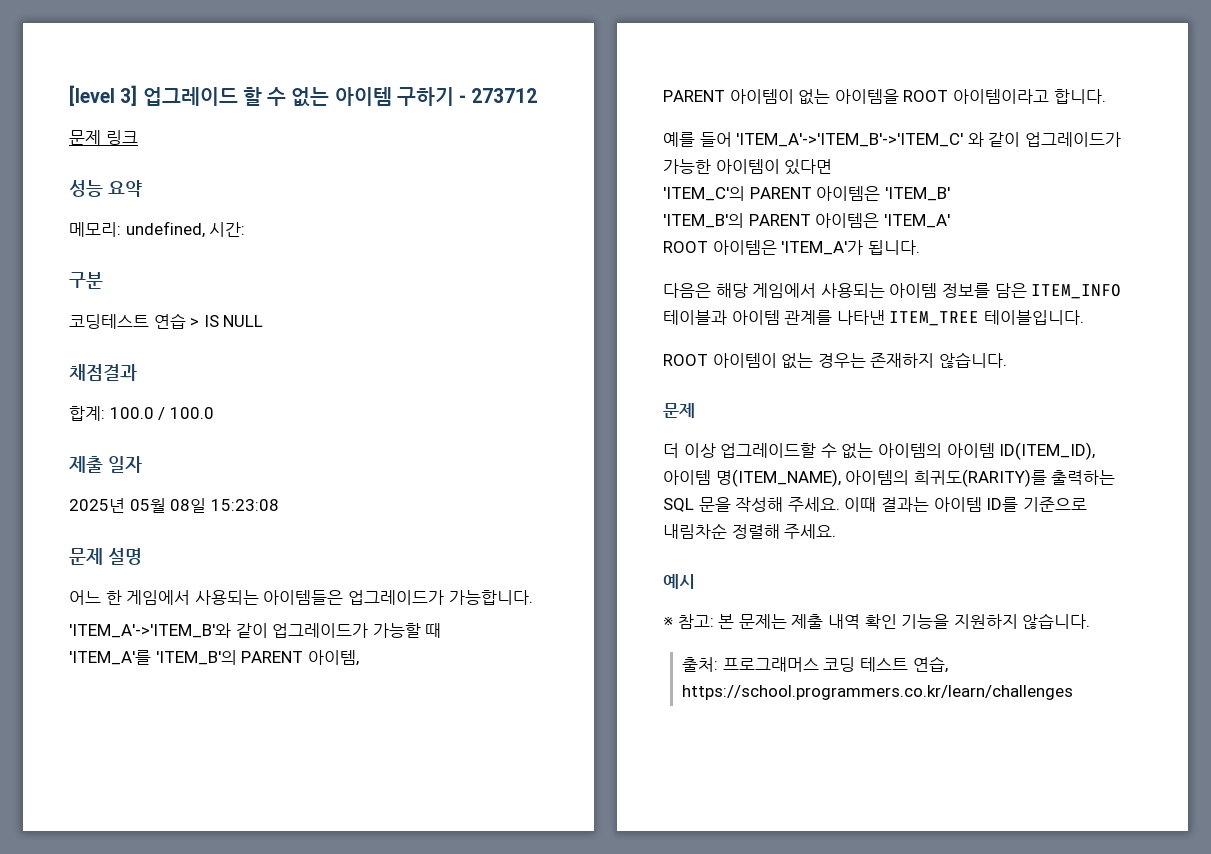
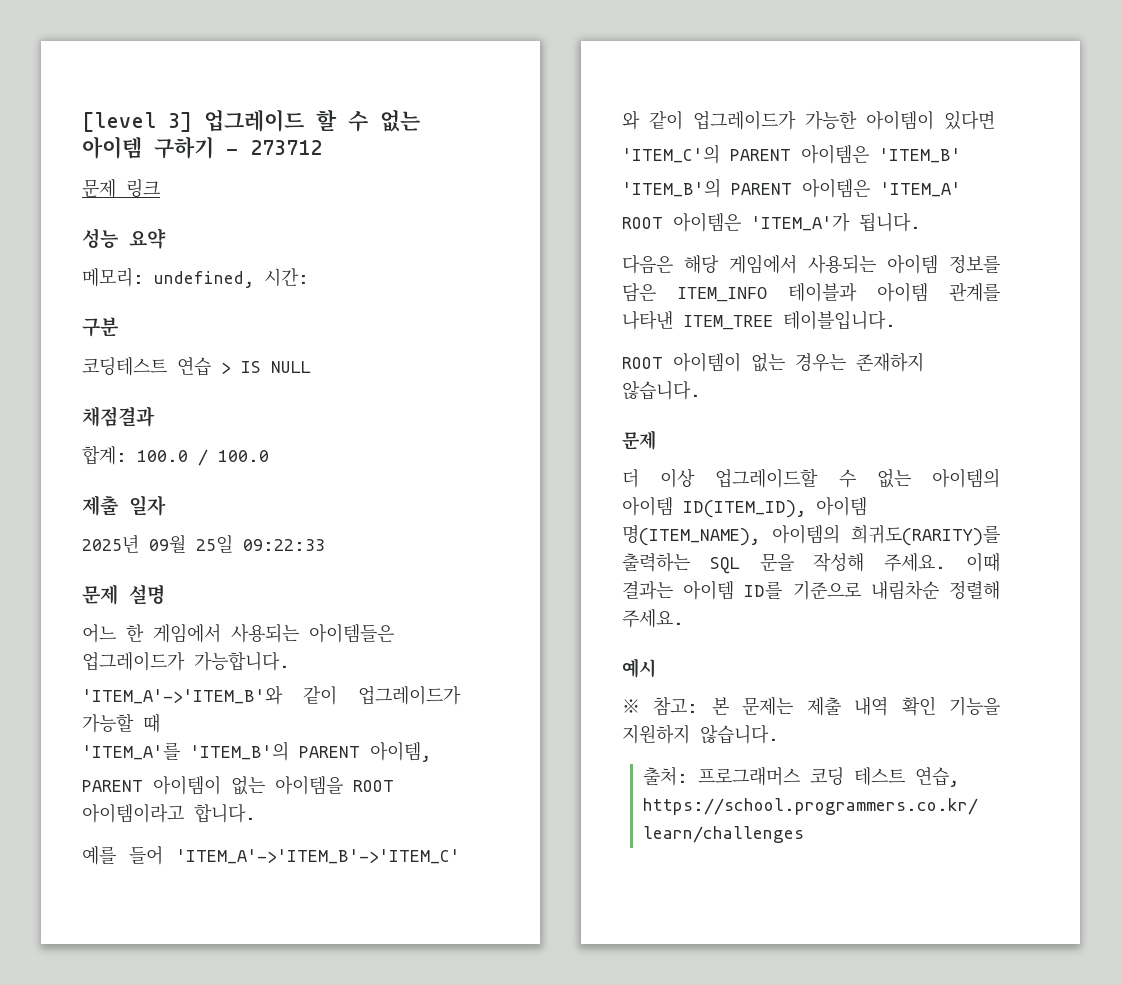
- 2025년 05월 08일 15:23:08
+ 2025년 09월 25일 09:22:33

